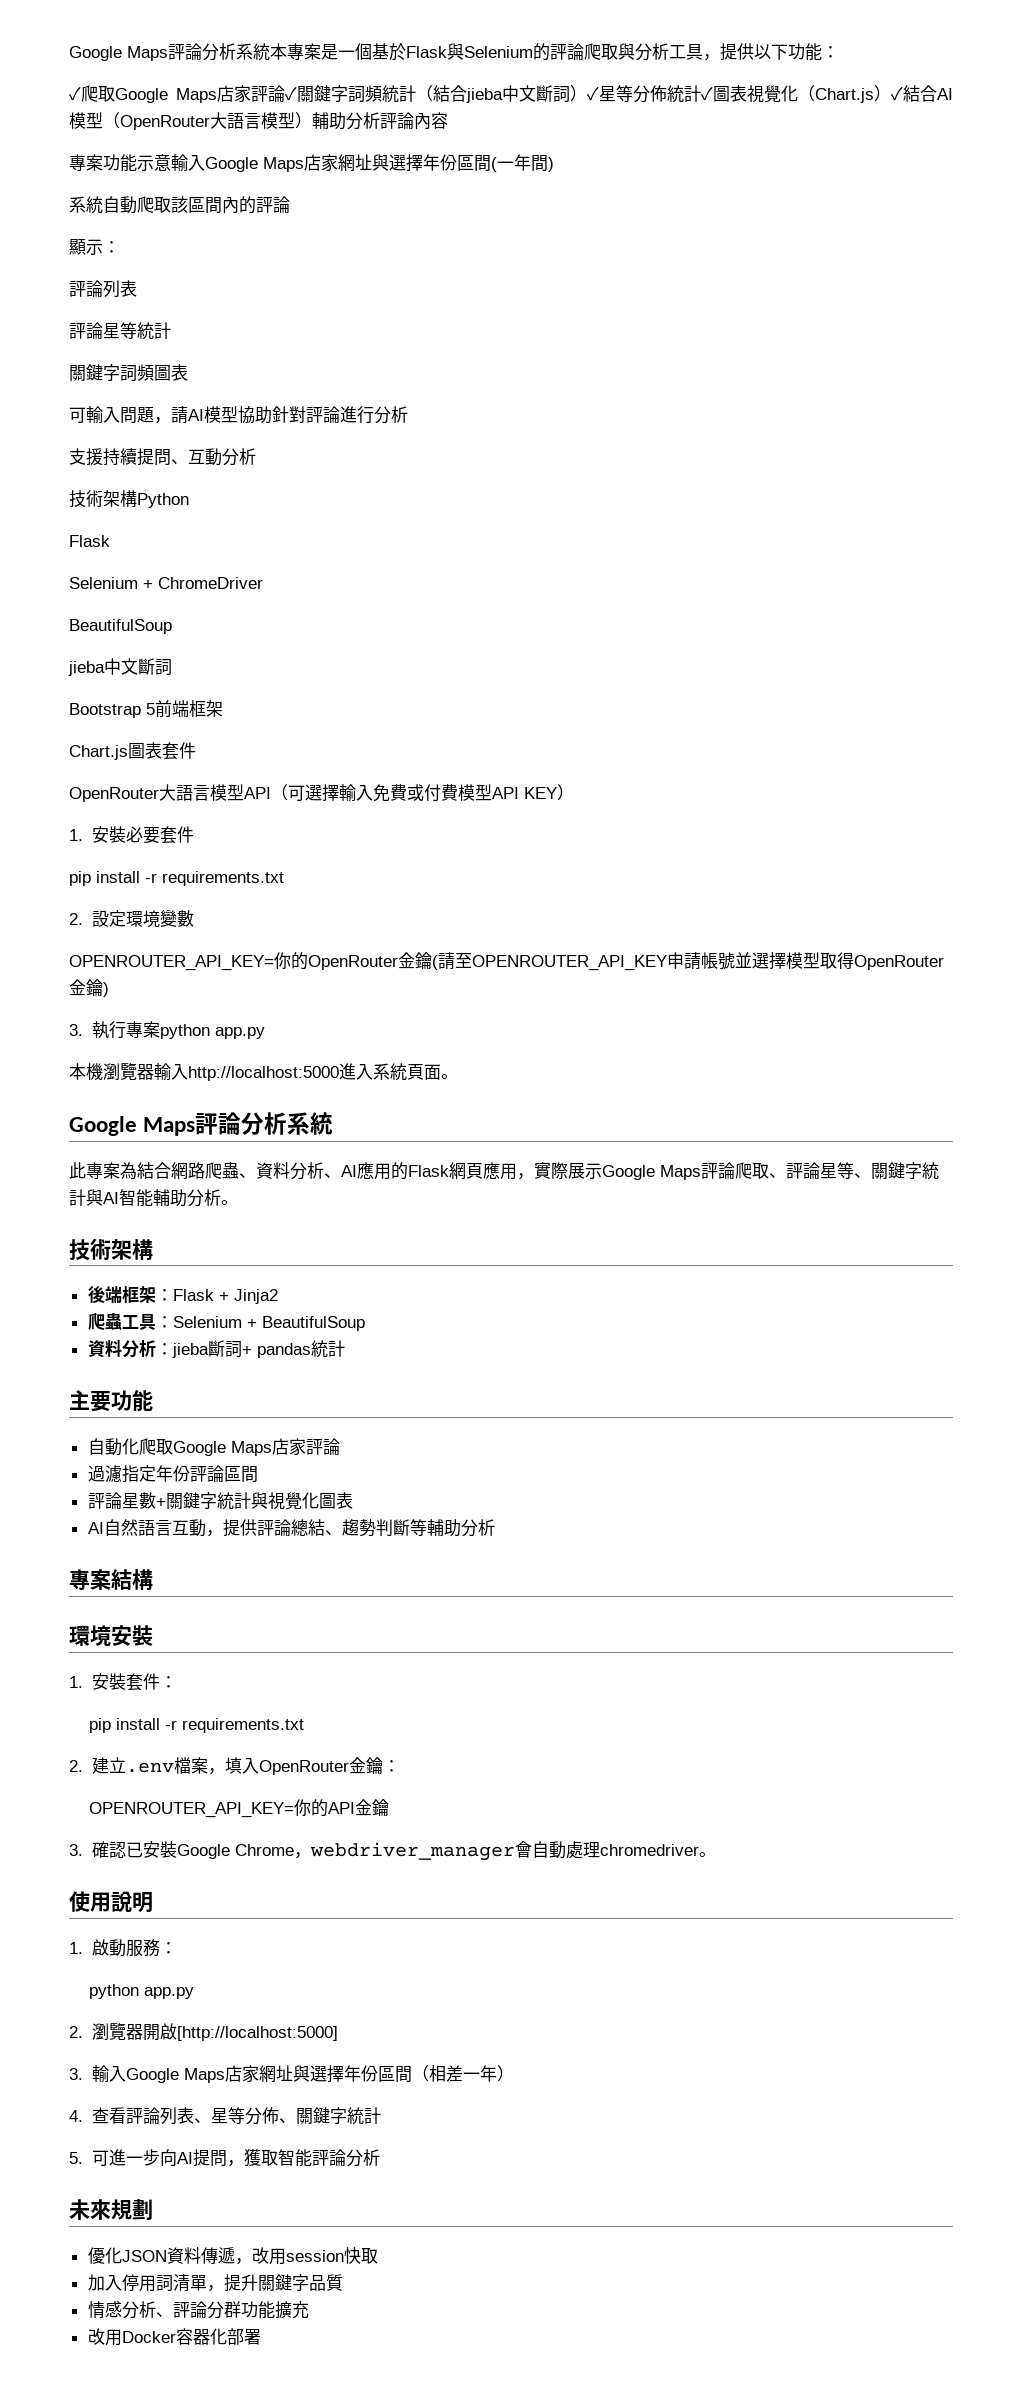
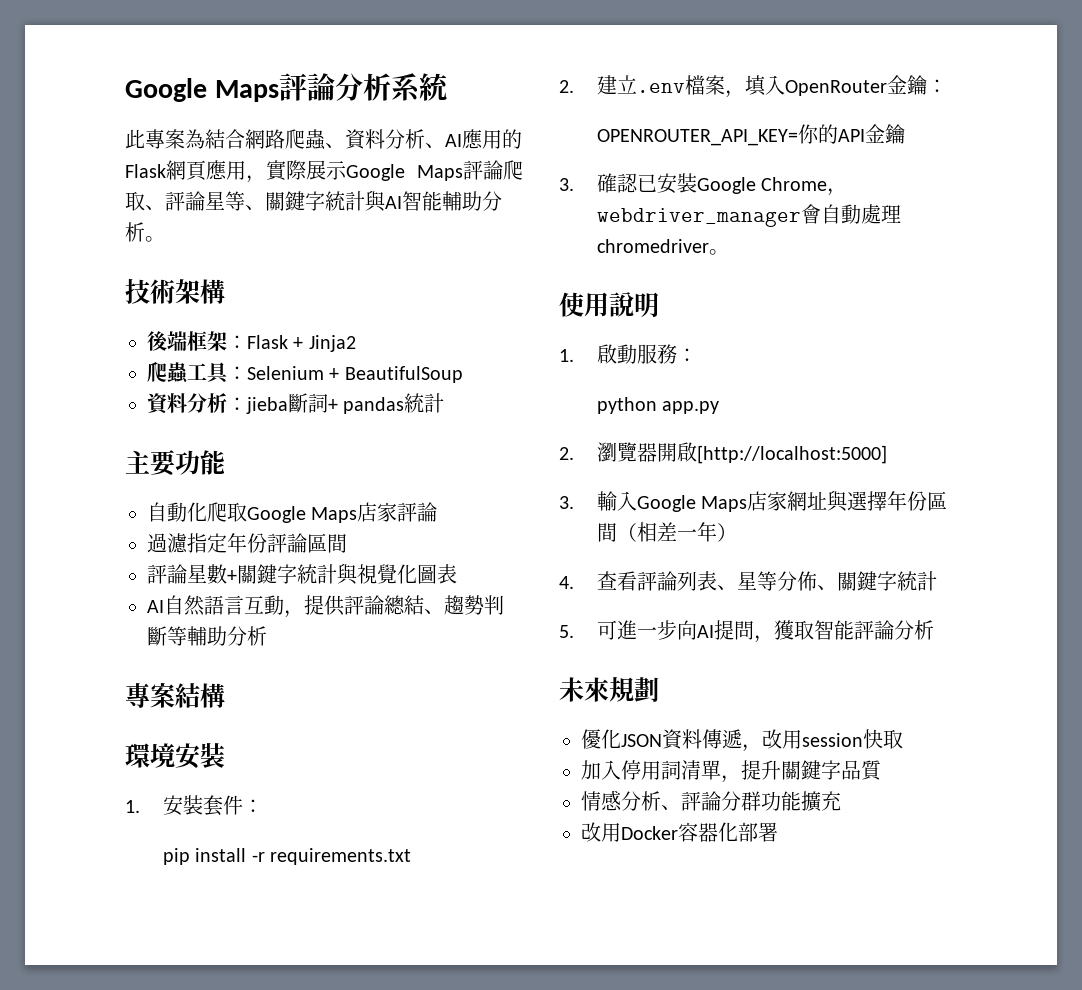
- Google Maps評論分析系統本專案是一個基於Flask與Selenium的評論爬取與分析工具，提供以下功能：
- ✓爬取Google Maps店家評論✓關鍵字詞頻統計（結合jieba中文斷詞）✓星等分佈統計✓圖表視覺化（Chart.js）✓結合AI模型（OpenRouter大語言模型）輔助分析評論內容
- 專案功能示意輸入Google Maps店家網址與選擇年份區間(一年間)
- 系統自動爬取該區間內的評論
- 顯示：
- 評論列表
- 評論星等統計
- 關鍵字詞頻圖表
- 可輸入問題，請AI模型協助針對評論進行分析
- 支援持續提問、互動分析
- 技術架構Python
- Flask
- Selenium + ChromeDriver
- BeautifulSoup
- jieba中文斷詞
- Bootstrap 5前端框架
- Chart.js圖表套件
- OpenRouter大語言模型API（可選擇輸入免費或付費模型API KEY）
- 1.安裝必要套件
- pip install -r requirements.txt
- 2.設定環境變數
- OPENROUTER_API_KEY=你的OpenRouter金鑰(請至OPENROUTER_API_KEY申請帳號並選擇模型取得OpenRouter金鑰)
- 3.執行專案python app.py
- 本機瀏覽器輸入http://localhost:5000進入系統頁面。

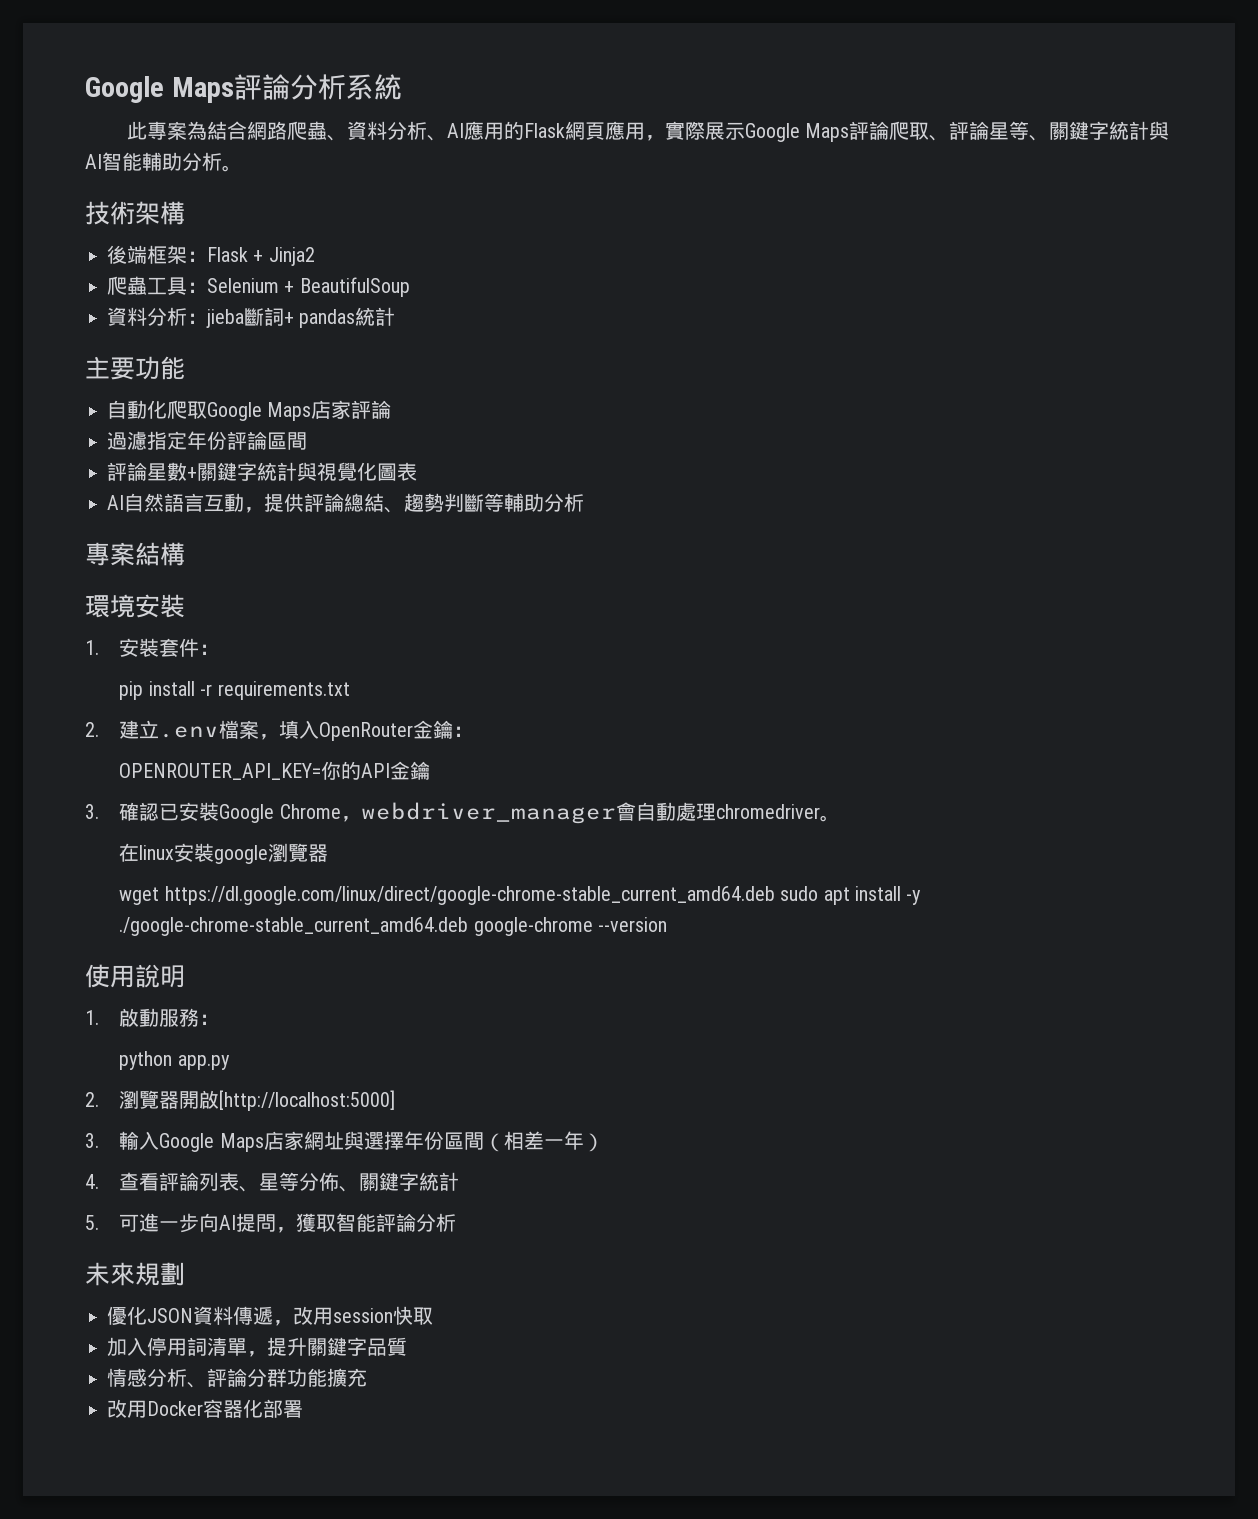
+ 在linux安裝google瀏覽器
+ wget https://dl.google.com/linux/direct/google-chrome-stable_current_amd64.deb sudo apt install -y ./google-chrome-stable_current_amd64.deb google-chrome --version

